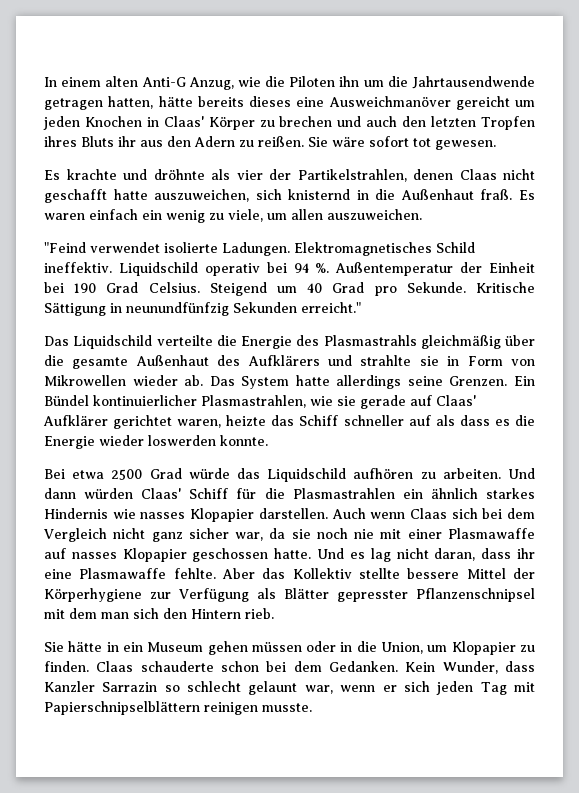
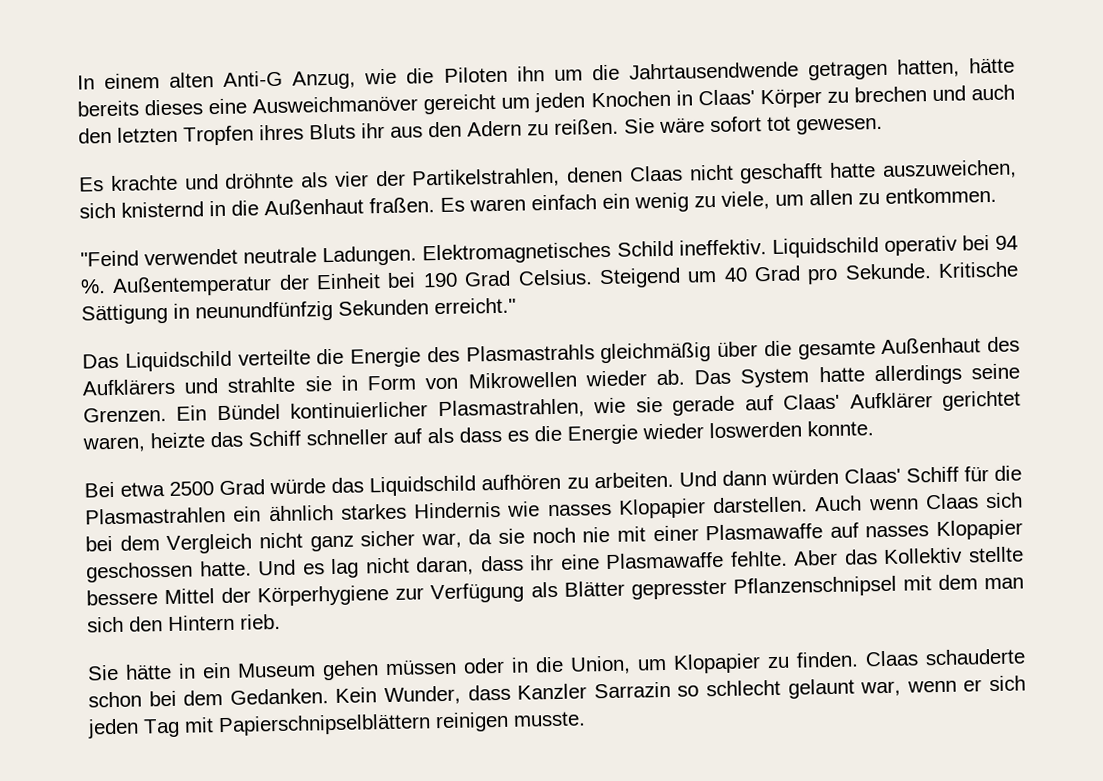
- Es krachte und dröhnte als vier der Partikelstrahlen, denen Claas nicht geschafft hatte auszuweichen, sich knisternd in die Außenhaut fraß.
+ Es krachte und dröhnte als vier der Partikelstrahlen, denen Claas nicht geschafft hatte auszuweichen, sich knisternd in die Außenhaut fraßen.
- Es waren einfach ein wenig zu viele, um allen auszuweichen.
+ Es waren einfach ein wenig zu viele, um allen zu entkommen.
- "Feind verwendet isolierte Ladungen.
+ "Feind verwendet neutrale Ladungen.

